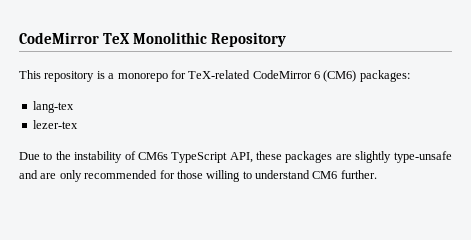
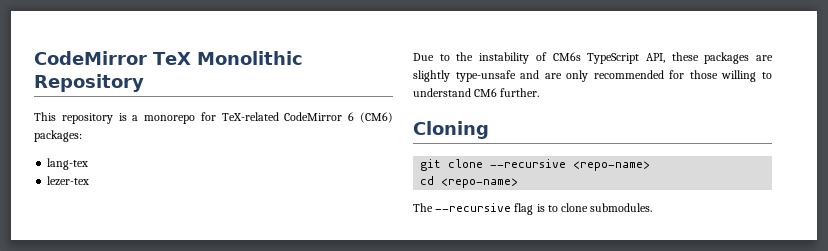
+ Cloning
+ git clone --recursive <repo-name>
+ cd <repo-name>
+ The --recursive flag is to clone submodules.

